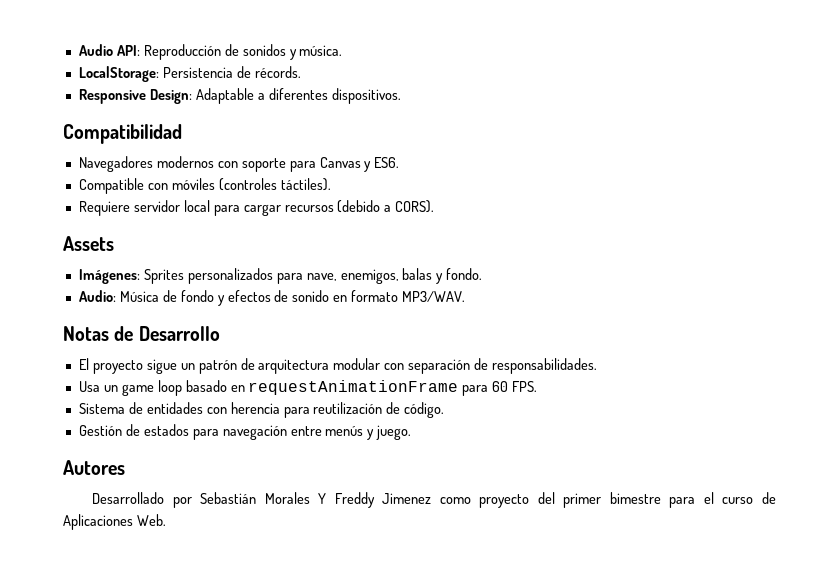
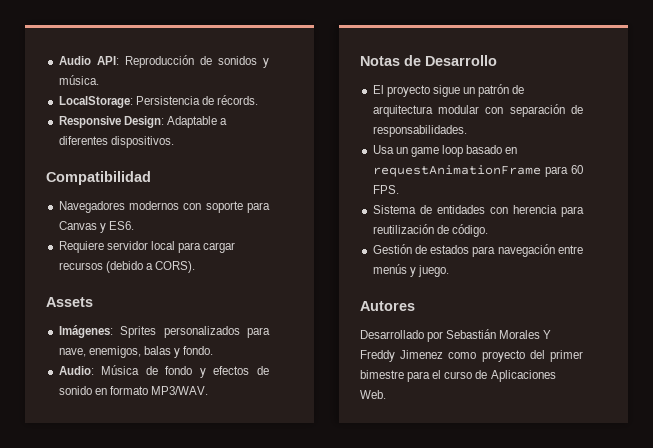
- Compatible con móviles (controles táctiles).

